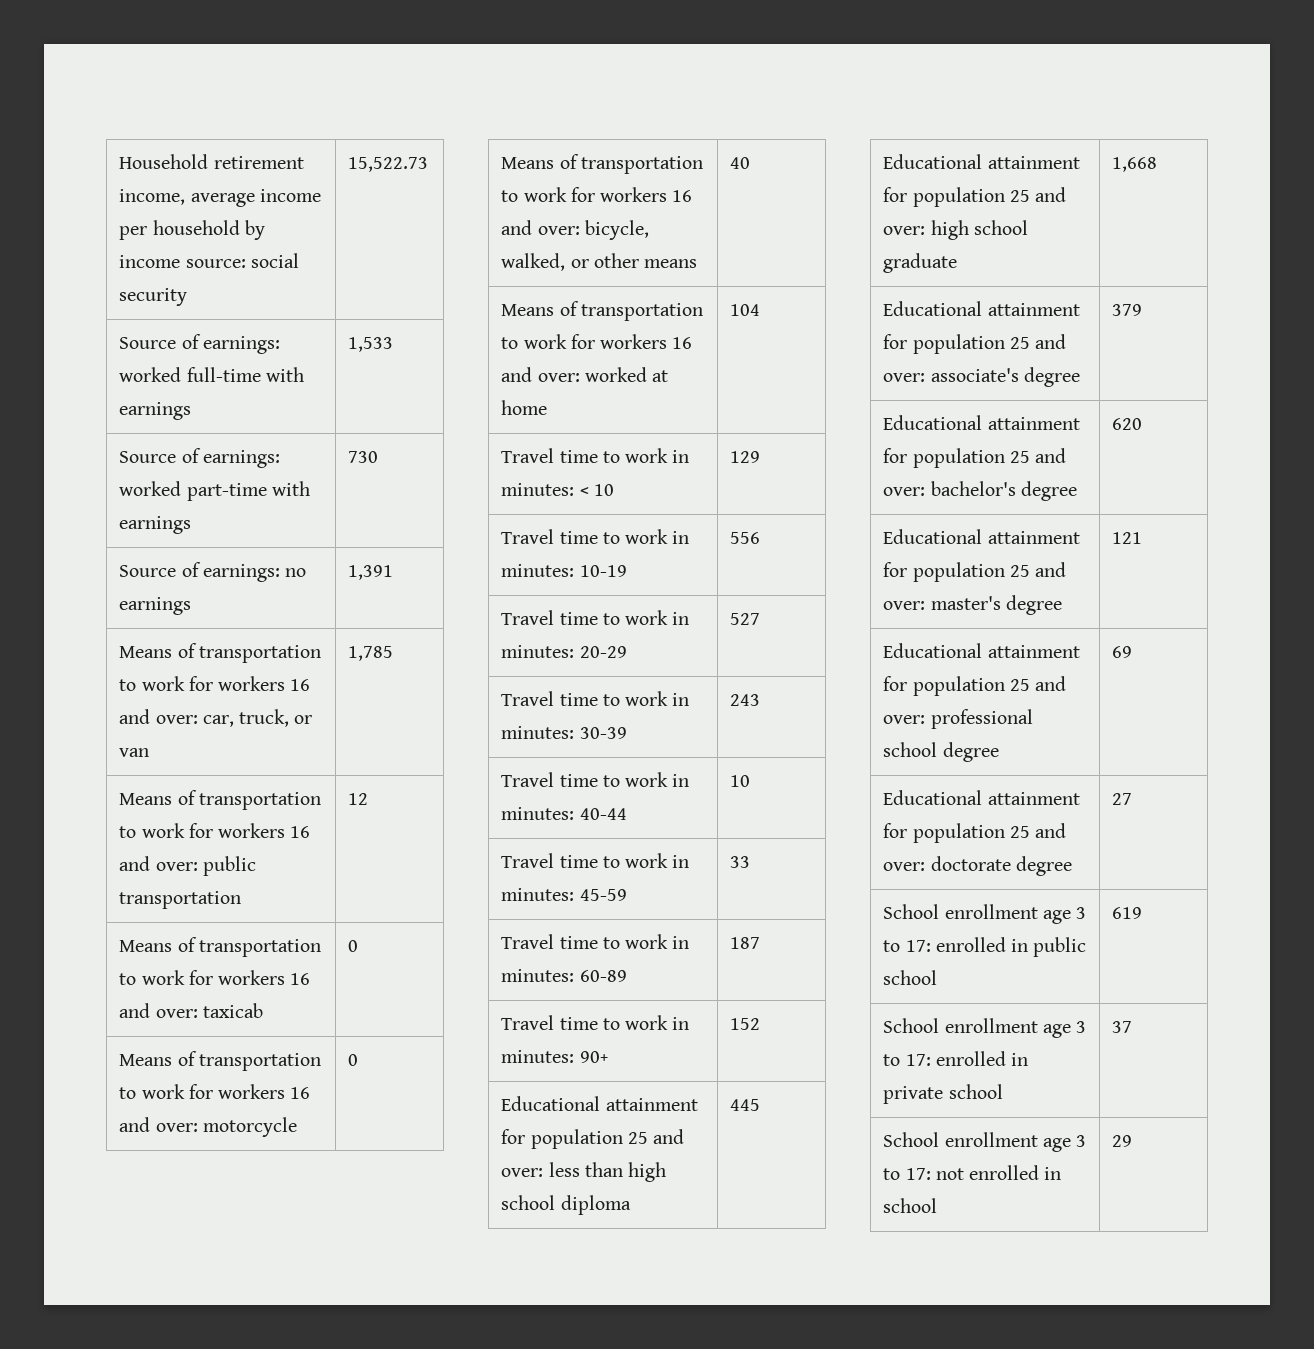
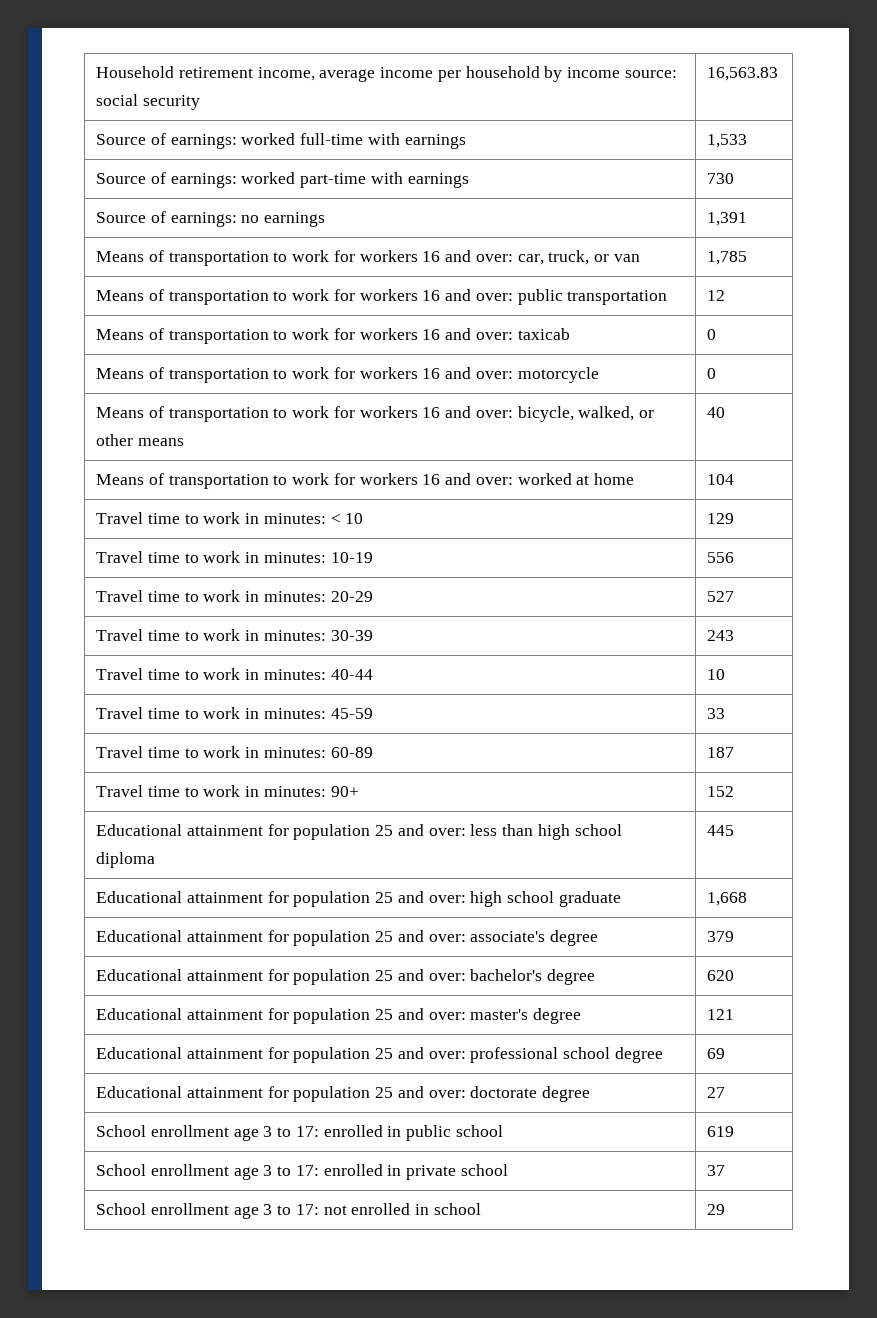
- Household retirement income, average income per household by income source: social security | 15,522.73
+ Household retirement income, average income per household by income source: social security | 16,563.83

